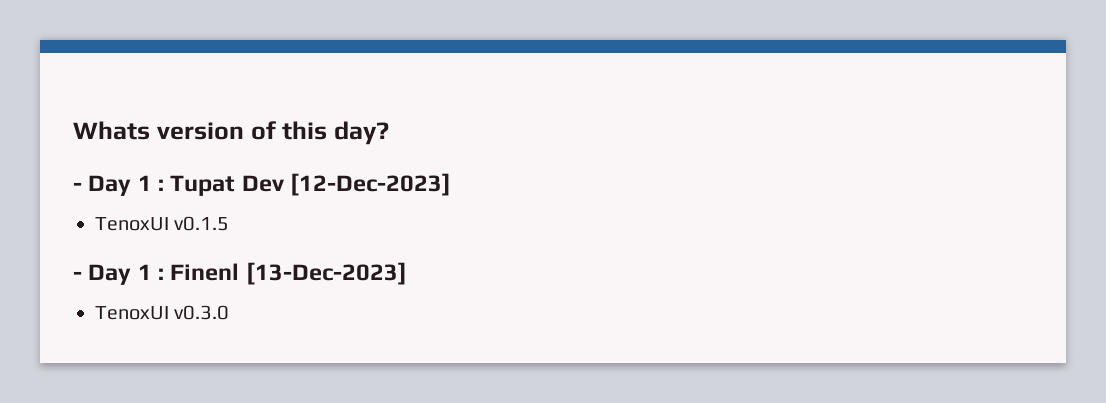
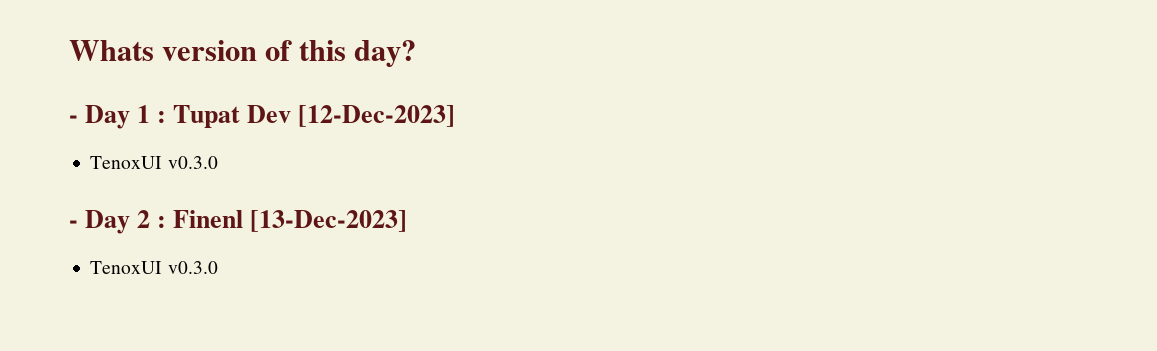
  - Day 1 : Tupat Dev [12-Dec-2023]
- TenoxUI v0.1.5
- - Day 1 : Finenl [13-Dec-2023]
+ TenoxUI v0.3.0
+ - Day 2 : Finenl [13-Dec-2023]

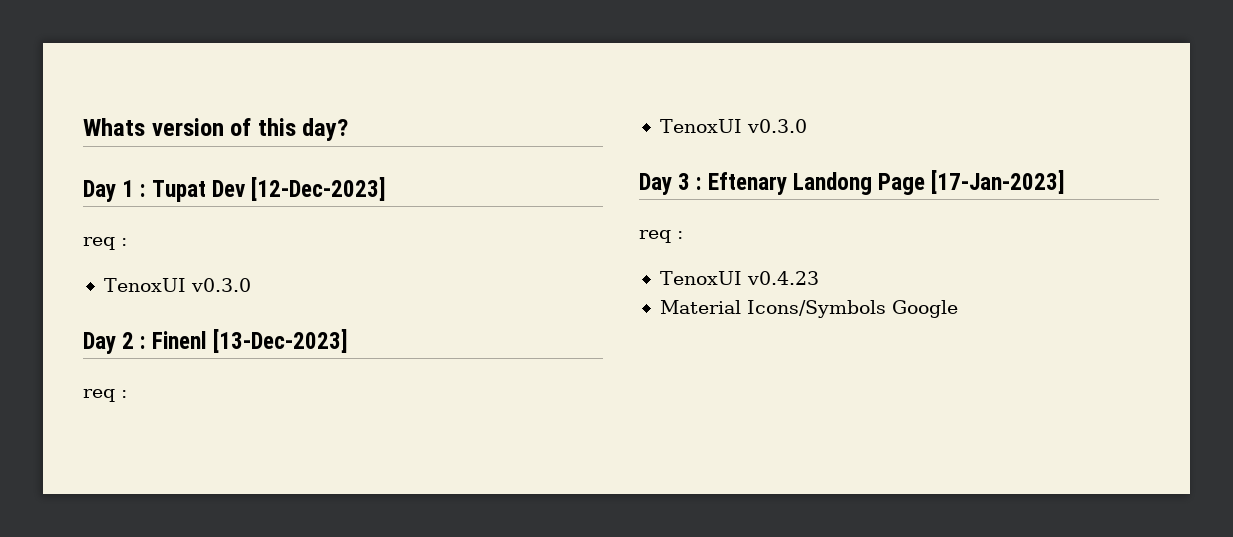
- - Day 1 : Tupat Dev [12-Dec-2023]
+ Day 1 : Tupat Dev [12-Dec-2023]
+ req :
  TenoxUI v0.3.0
- - Day 2 : Finenl [13-Dec-2023]
+ Day 2 : Finenl [13-Dec-2023]
+ req :
  TenoxUI v0.3.0
+ Day 3 : Eftenary Landong Page [17-Jan-2023]
+ req :
+ TenoxUI v0.4.23
+ Material Icons/Symbols Google

